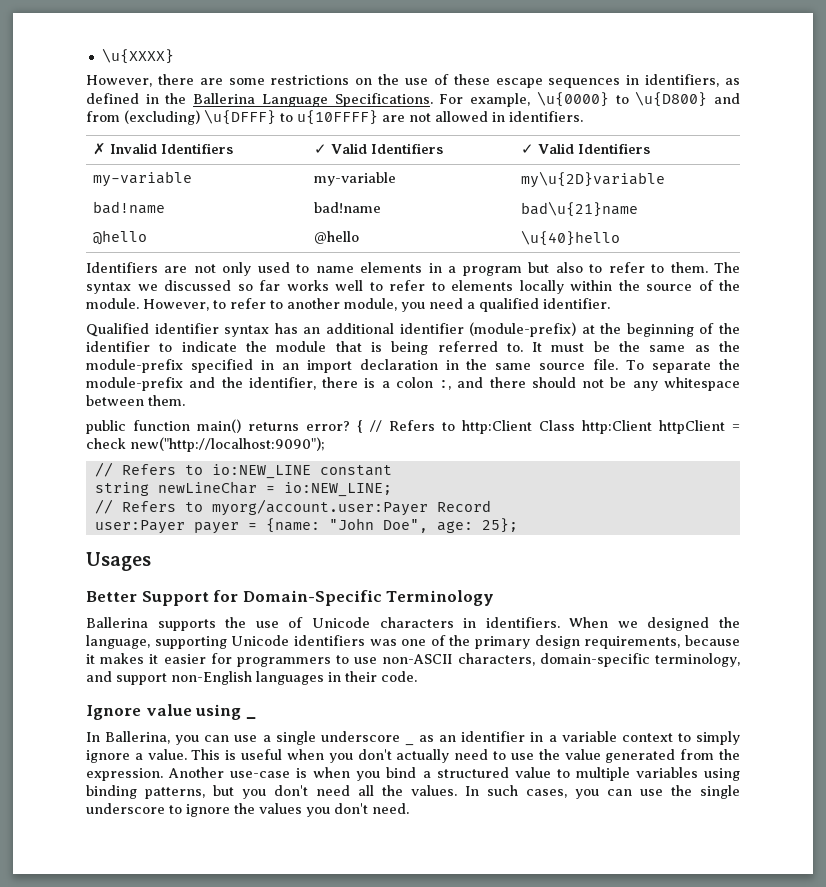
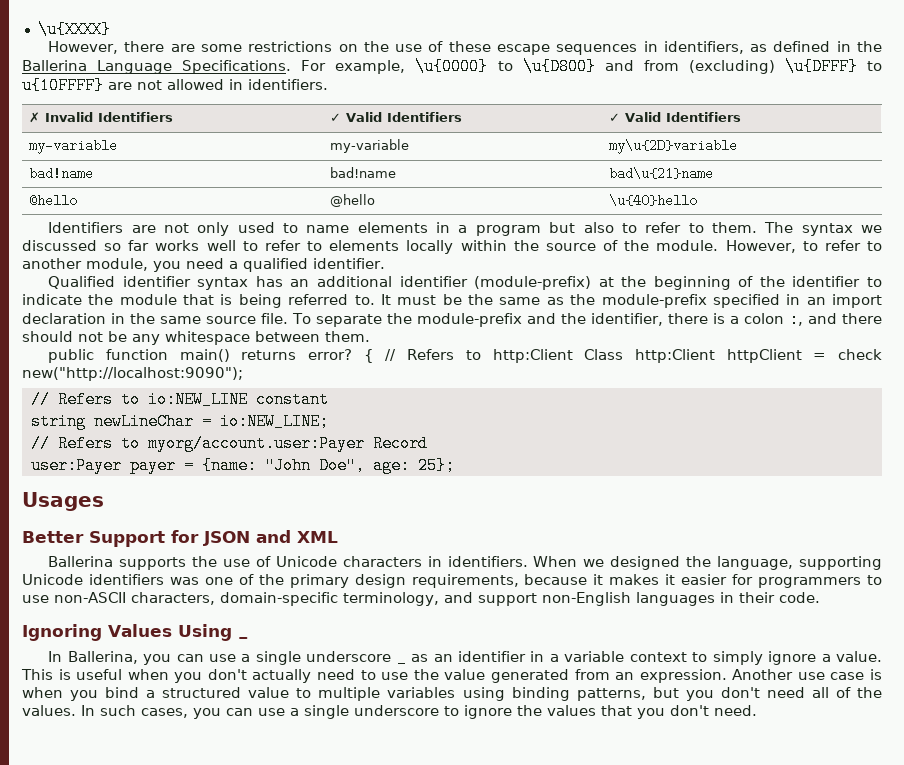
- Better Support for Domain-Specific Terminology
+ Better Support for JSON and XML
- Ignore value using _
+ Ignoring Values Using _
- This is useful when you don't actually need to use the value generated from the expression.
+ This is useful when you don't actually need to use the value generated from an expression.
- Another use-case is when you bind a structured value to multiple variables using binding patterns, but you don't need all the values.
+ Another use case is when you bind a structured value to multiple variables using binding patterns, but you don't need all of the values.
- In such cases, you can use the single underscore to ignore the values you don't need.
+ In such cases, you can use a single underscore to ignore the values that you don't need.

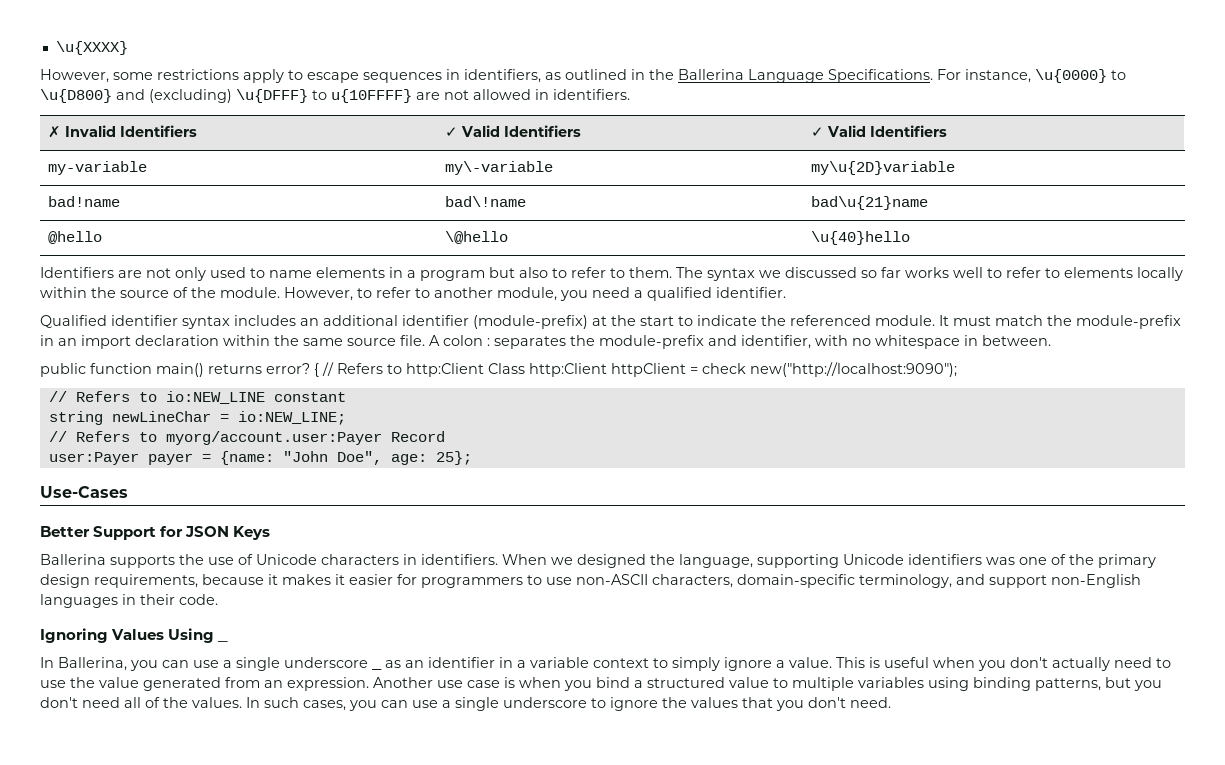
- However, there are some restrictions on the use of these escape sequences in identifiers, as defined in the Ballerina Language Specifications.
+ However, some restrictions apply to escape sequences in identifiers, as outlined in the Ballerina Language Specifications.
- For example, \u{0000} to \u{D800} and from (excluding) \u{DFFF} to u{10FFFF} are not allowed in identifiers.
+ For instance, \u{0000} to \u{D800} and (excluding) \u{DFFF} to u{10FFFF} are not allowed in identifiers.
- my-variable | my-variable | my\u{2D}variable
+ my-variable | my\-variable | my\u{2D}variable
- bad!name | bad!name | bad\u{21}name
+ bad!name | bad\!name | bad\u{21}name
- @hello | @hello | \u{40}hello
+ @hello | \@hello | \u{40}hello
- Qualified identifier syntax has an additional identifier (module-prefix) at the beginning of the identifier to indicate the module that is being referred to. It must be the same as the module-prefix specified in an import declaration in the same source file.
+ Qualified identifier syntax includes an additional identifier (module-prefix) at the start to indicate the referenced module. It must match the module-prefix in an import declaration within the same source file.
- To separate the module-prefix and the identifier, there is a colon :, and there should not be any whitespace between them.
+ A colon : separates the module-prefix and identifier, with no whitespace in between.
- Usages
+ Use-Cases
- Better Support for JSON and XML
+ Better Support for JSON Keys

